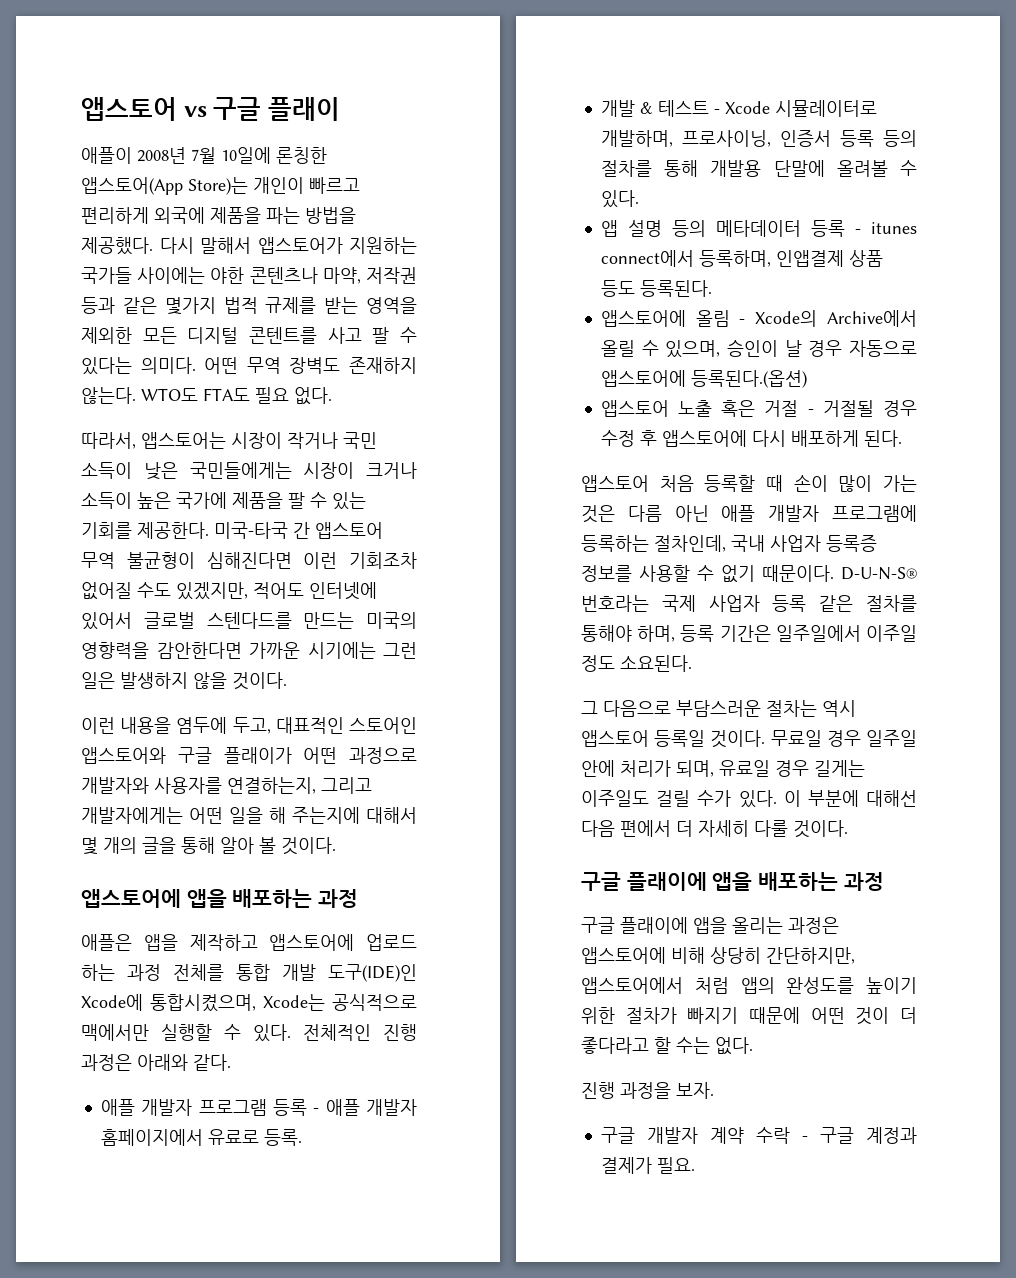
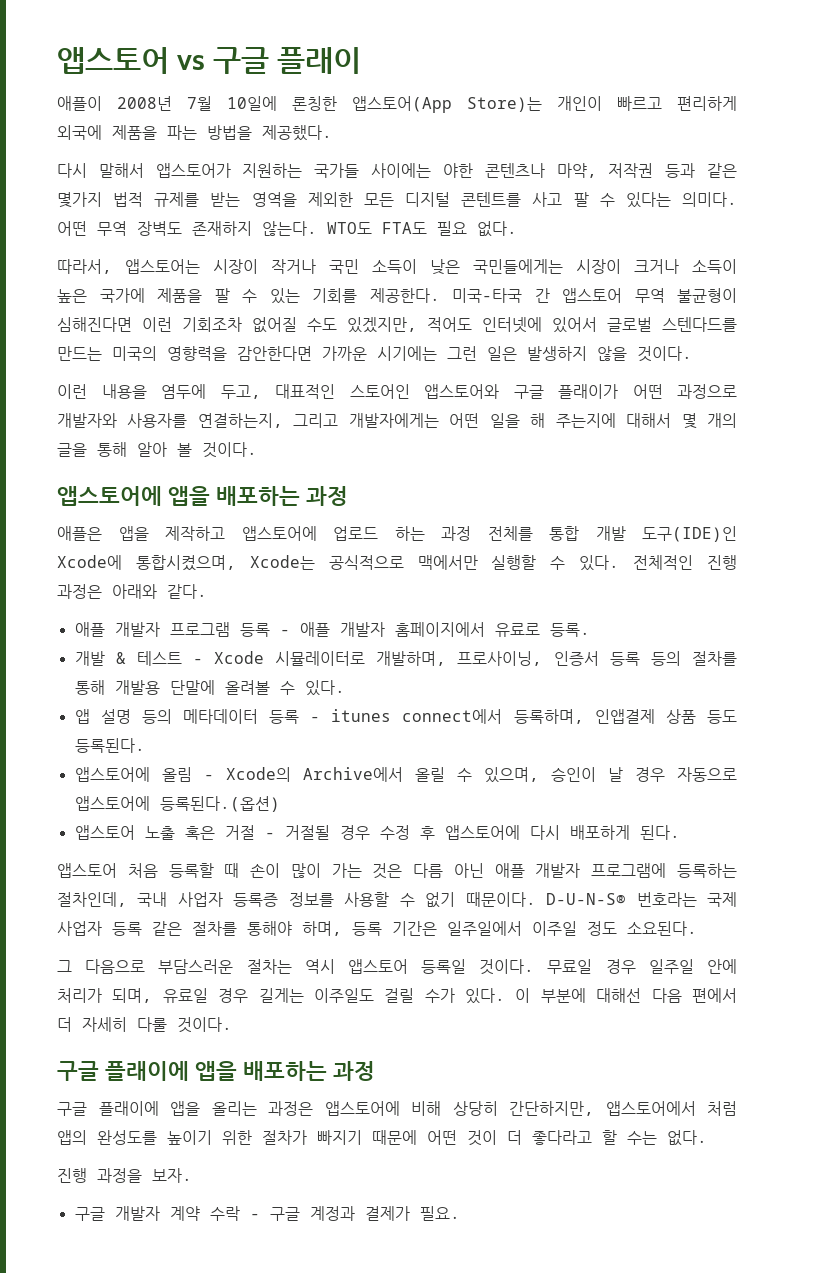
- 애플이 2008년 7월 10일에 론칭한 앱스토어(App Store)는 개인이 빠르고 편리하게 외국에 제품을 파는 방법을 제공했다. 다시 말해서 앱스토어가 지원하는 국가들 사이에는 야한 콘텐츠나 마약, 저작권 등과 같은 몇가지 법적 규제를 받는 영역을 제외한 모든 디지털 콘텐트를 사고 팔 수 있다는 의미다.
+ 애플이 2008년 7월 10일에 론칭한 앱스토어(App Store)는 개인이 빠르고 편리하게 외국에 제품을 파는 방법을 제공했다.
+ 다시 말해서 앱스토어가 지원하는 국가들 사이에는 야한 콘텐츠나 마약, 저작권 등과 같은 몇가지 법적 규제를 받는 영역을 제외한 모든 디지털 콘텐트를 사고 팔 수 있다는 의미다.

